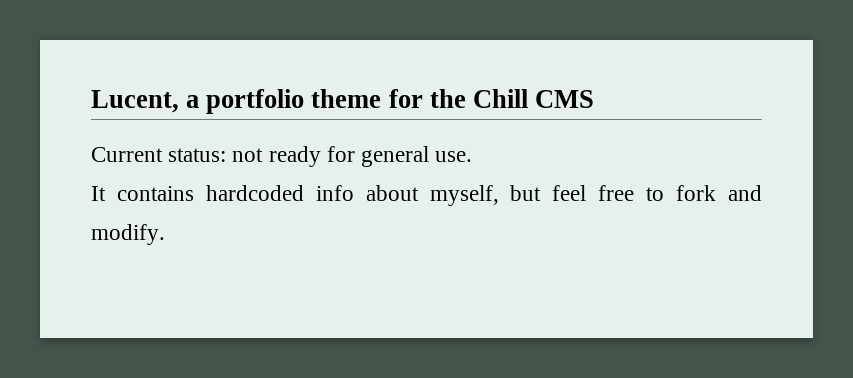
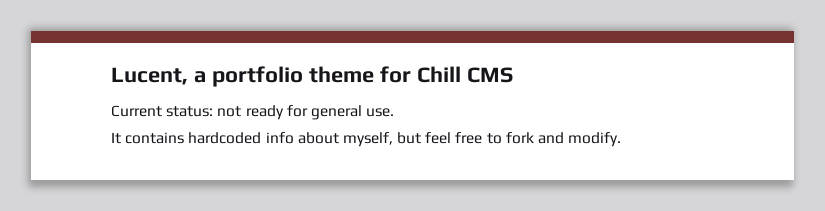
- Lucent, a portfolio theme for the Chill CMS
+ Lucent, a portfolio theme for Chill CMS

